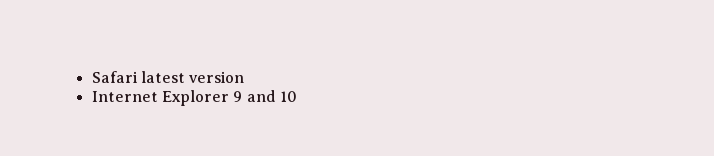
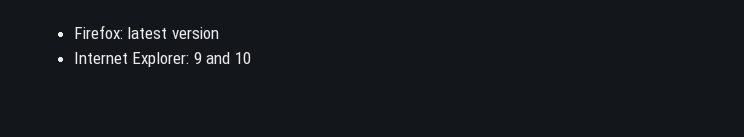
- Safari latest version
+ Firefox: latest version
- Internet Explorer 9 and 10
+ Internet Explorer: 9 and 10

